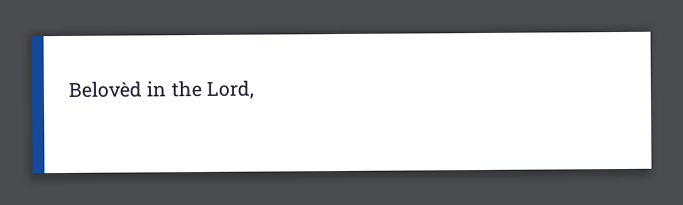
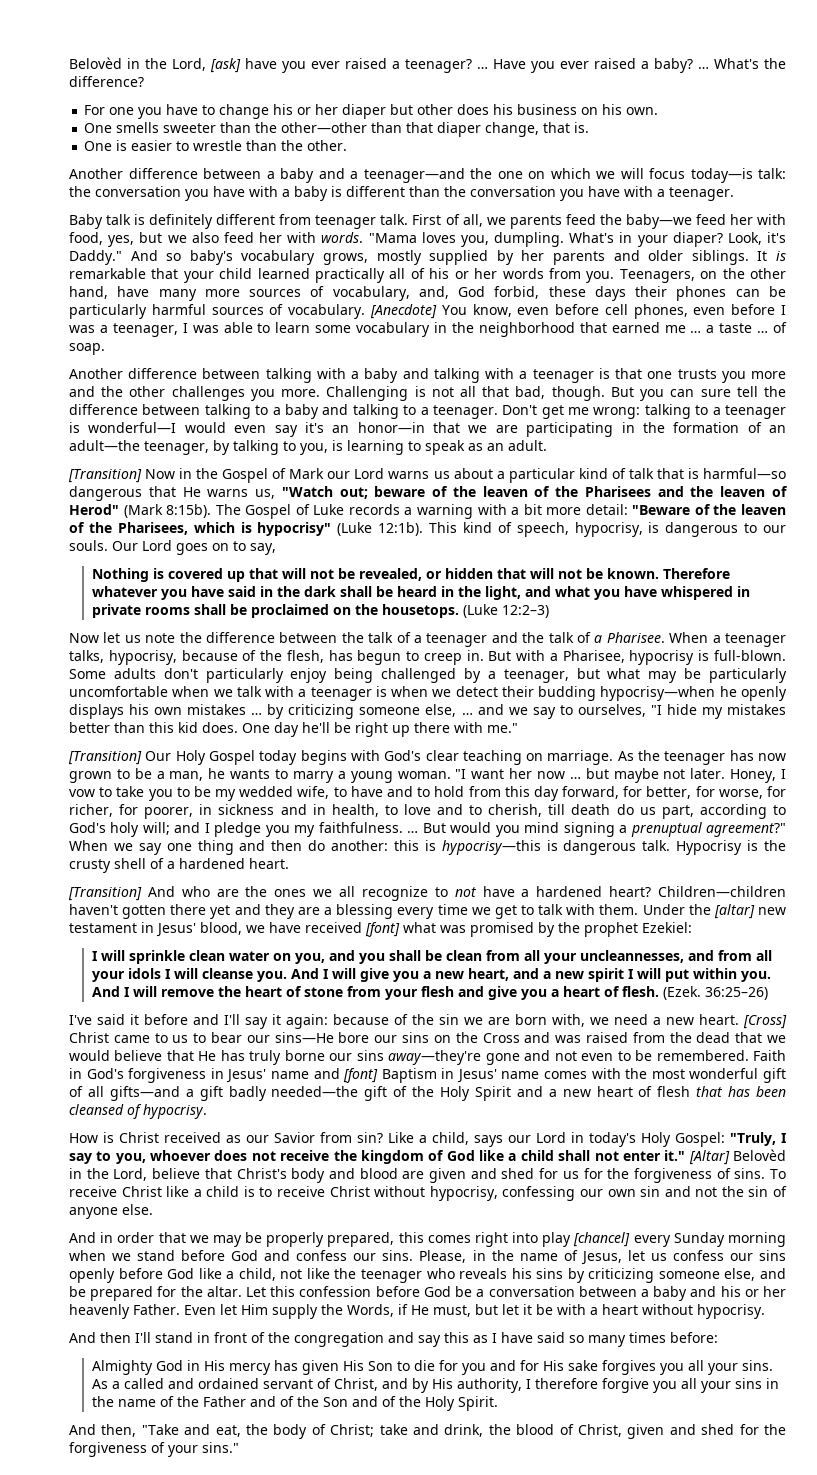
- Belovèd in the Lord,
+ Belovèd in the Lord, [ask] have you ever raised a teenager? … Have you ever raised a baby? … What's the difference?
+ For one you have to change his or her diaper but other does his business on his own.
+ One smells sweeter than the other—other than that diaper change, that is.
+ One is easier to wrestle than the other.
+ Another difference between a baby and a teenager—and the one on which we will focus today—is talk: the conversation you have with a baby is different than the conversation you have with a teenager.
+ Baby talk is definitely different from teenager talk. First of all, we parents feed the baby—we feed her with food, yes, but we also feed her with words. "Mama loves you, dumpling. What's in your diaper? Look, it's Daddy." And so baby's vocabulary grows, mostly supplied by her parents and older siblings. It is remarkable that your child learned practically all of his or her words from you. Teenagers, on the other hand, have many more sources of vocabulary, and, God forbid, these days their phones can be particularly harmful sources of vocabulary. [Anecdote] You know, even before cell phones, even before I was a teenager, I was able to learn some vocabulary in the neighborhood that earned me … a taste … of soap.
+ Another difference between talking with a baby and talking with a teenager is that one trusts you more and the other challenges you more. Challenging is not all that bad, though. But you can sure tell the difference between talking to a baby and talking to a teenager. Don't get me wrong: talking to a teenager is wonderful—I would even say it's an honor—in that we are participating in the formation of an adult—the teenager, by talking to you, is learning to speak as an adult.
+ [Transition] Now in the Gospel of Mark our Lord warns us about a particular kind of talk that is harmful—so dangerous that He warns us, "Watch out; beware of the leaven of the Pharisees and the leaven of Herod" (Mark 8:15b). The Gospel of Luke records a warning with a bit more detail: "Beware of the leaven of the Pharisees, which is hypocrisy" (Luke 12:1b). This kind of speech, hypocrisy, is dangerous to our souls. Our Lord goes on to say,
+ Nothing is covered up that will not be revealed, or hidden that will not be known. Therefore whatever you have said in the dark shall be heard in the light, and what you have whispered in private rooms shall be proclaimed on the housetops. (Luke 12:2–3)
+ Now let us note the difference between the talk of a teenager and the talk of a Pharisee. When a teenager talks, hypocrisy, because of the flesh, has begun to creep in. But with a Pharisee, hypocrisy is full-blown. Some adults don't particularly enjoy being challenged by a teenager, but what may be particularly uncomfortable when we talk with a teenager is when we detect their budding hypocrisy—when he openly displays his own mistakes … by criticizing someone else, … and we say to ourselves, "I hide my mistakes better than this kid does. One day he'll be right up there with me."
+ [Transition] Our Holy Gospel today begins with God's clear teaching on marriage. As the teenager has now grown to be a man, he wants to marry a young woman. "I want her now … but maybe not later. Honey, I vow to take you to be my wedded wife, to have and to hold from this day forward, for better, for worse, for richer, for poorer, in sickness and in health, to love and to cherish, till death do us part, according to God's holy will; and I pledge you my faithfulness. … But would you mind signing a prenuptual agreement?" When we say one thing and then do another: this is hypocrisy—this is dangerous talk. Hypocrisy is the crusty shell of a hardened heart.
+ [Transition] And who are the ones we all recognize to not have a hardened heart? Children—children haven't gotten there yet and they are a blessing every time we get to talk with them. Under the [altar] new testament in Jesus' blood, we have received [font] what was promised by the prophet Ezekiel:
+ I will sprinkle clean water on you, and you shall be clean from all your uncleannesses, and from all your idols I will cleanse you. And I will give you a new heart, and a new spirit I will put within you. And I will remove the heart of stone from your flesh and give you a heart of flesh. (Ezek. 36:25–26)
+ I've said it before and I'll say it again: because of the sin we are born with, we need a new heart. [Cross] Christ came to us to bear our sins—He bore our sins on the Cross and was raised from the dead that we would believe that He has truly borne our sins away—they're gone and not even to be remembered. Faith in God's forgiveness in Jesus' name and [font] Baptism in Jesus' name comes with the most wonderful gift of all gifts—and a gift badly needed—the gift of the Holy Spirit and a new heart of flesh that has been cleansed of hypocrisy.
+ How is Christ received as our Savior from sin? Like a child, says our Lord in today's Holy Gospel: "Truly, I say to you, whoever does not receive the kingdom of God like a child shall not enter it." [Altar] Belovèd in the Lord, believe that Christ's body and blood are given and shed for us for the forgiveness of sins. To receive Christ like a child is to receive Christ without hypocrisy, confessing our own sin and not the sin of anyone else.
+ And in order that we may be properly prepared, this comes right into play [chancel] every Sunday morning when we stand before God and confess our sins. Please, in the name of Jesus, let us confess our sins openly before God like a child, not like the teenager who reveals his sins by criticizing someone else, and be prepared for the altar. Let this confession before God be a conversation between a baby and his or her heavenly Father. Even let Him supply the Words, if He must, but let it be with a heart without hypocrisy.
+ And then I'll stand in front of the congregation and say this as I have said so many times before:
+ Almighty God in His mercy has given His Son to die for you and for His sake forgives you all your sins. As a called and ordained servant of Christ, and by His authority, I therefore forgive you all your sins in the name of the Father and of the Son and of the Holy Spirit.
+ And then, "Take and eat, the body of Christ; take and drink, the blood of Christ, given and shed for the forgiveness of your sins."

